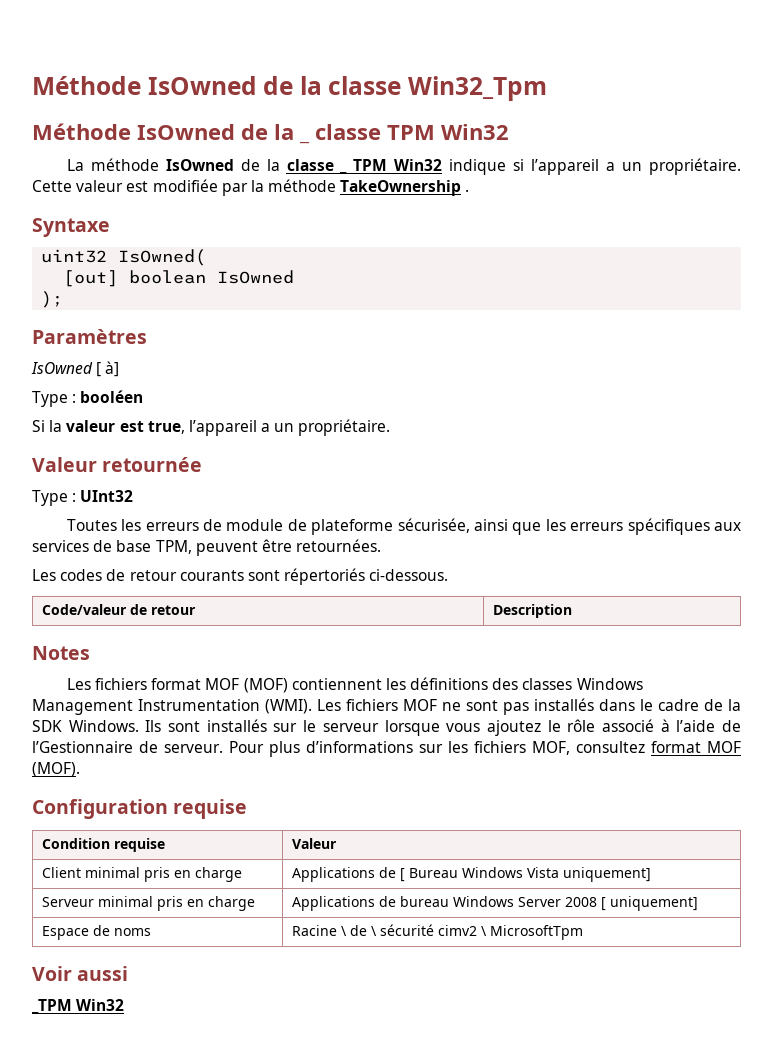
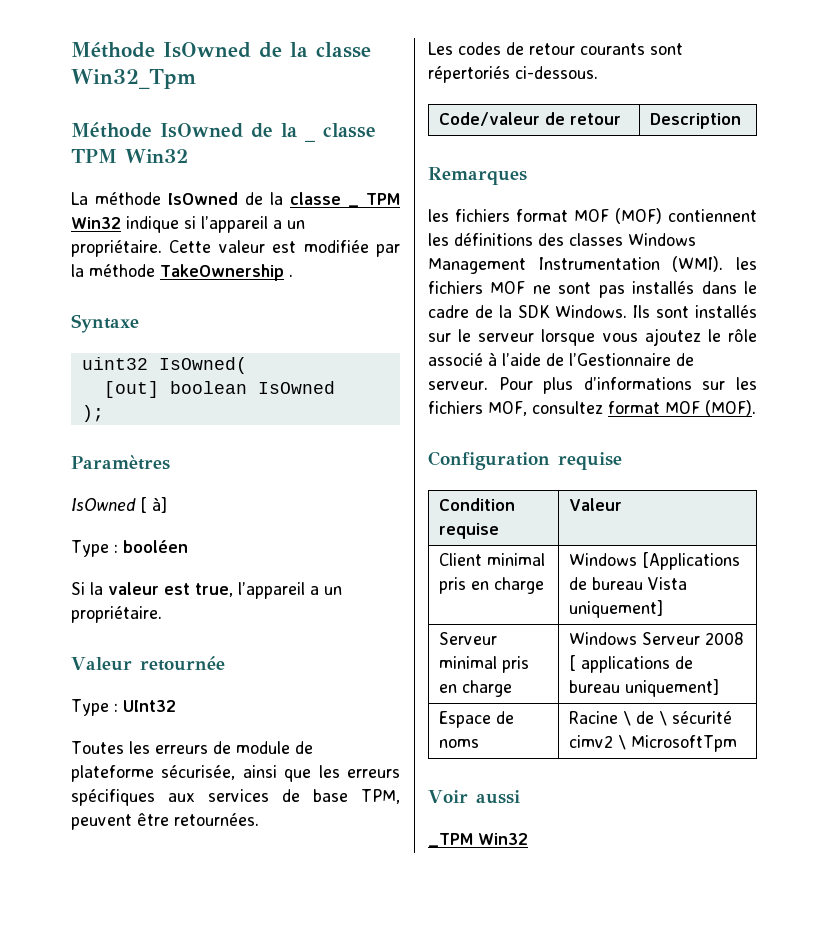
- Notes
- Les fichiers format MOF (MOF) contiennent les définitions des classes Windows Management Instrumentation (WMI). Les fichiers MOF ne sont pas installés dans le cadre de la SDK Windows.
+ Remarques
+ les fichiers format MOF (MOF) contiennent les définitions des classes Windows Management Instrumentation (WMI). les fichiers MOF ne sont pas installés dans le cadre de la SDK Windows.
- Client minimal pris en charge | Applications de [ Bureau Windows Vista uniquement]
+ Client minimal pris en charge | Windows [Applications de bureau Vista uniquement]
- Serveur minimal pris en charge | Applications de bureau Windows Server 2008 [ uniquement]
+ Serveur minimal pris en charge | Windows Serveur 2008 [ applications de bureau uniquement]

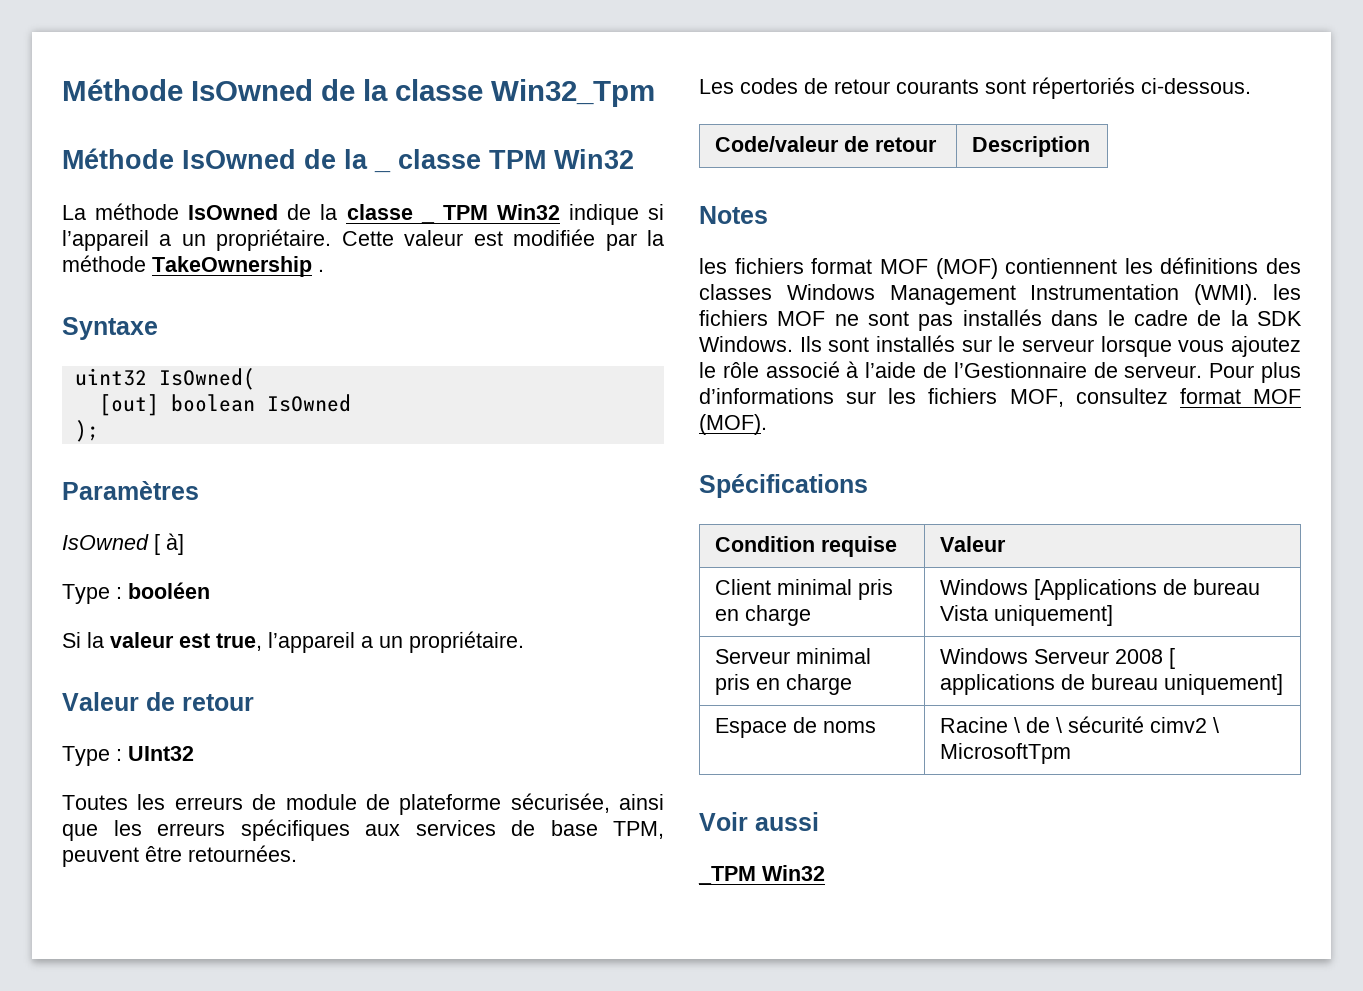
- Valeur retournée
+ Valeur de retour
- Remarques
+ Notes
- Configuration requise
+ Spécifications

